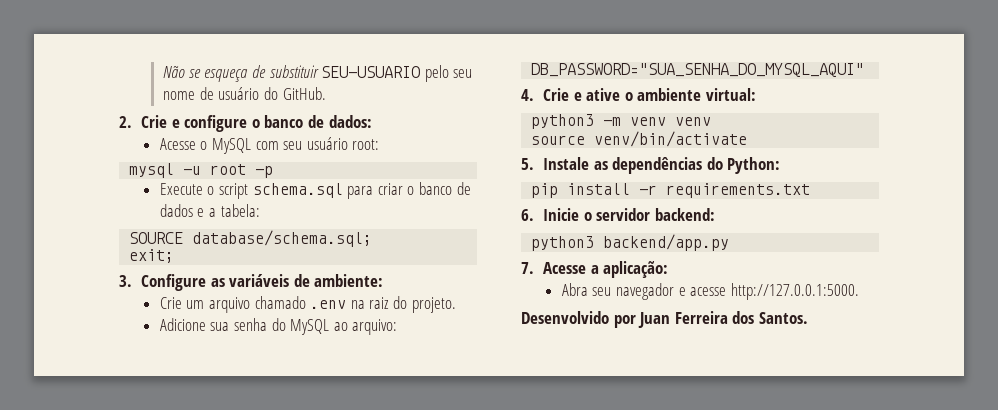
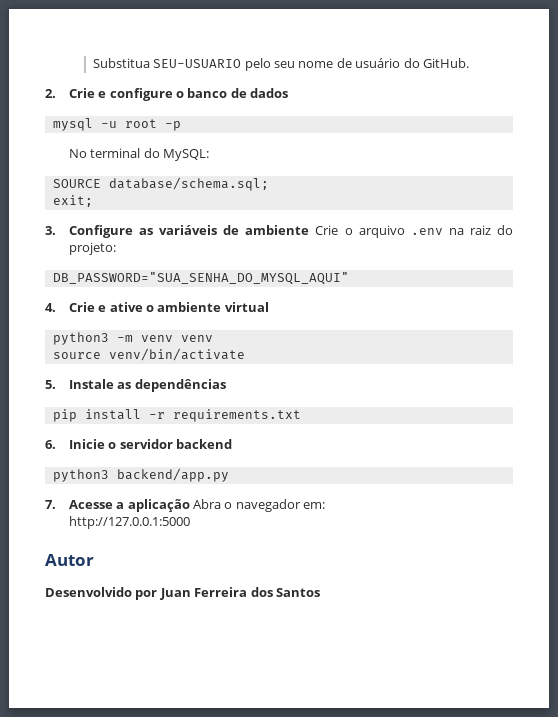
- Não se esqueça de substituir SEU-USUARIO pelo seu nome de usuário do GitHub.
+ Substitua SEU-USUARIO pelo seu nome de usuário do GitHub.
- 2. Crie e configure o banco de dados:
- Acesse o MySQL com seu usuário root:
+ 2. Crie e configure o banco de dados
  mysql -u root -p
- Execute o script schema.sql para criar o banco de dados e a tabela:
+ No terminal do MySQL:
- 3. Configure as variáveis de ambiente:
- Crie um arquivo chamado .env na raiz do projeto.
- Adicione sua senha do MySQL ao arquivo:
+ 3. Configure as variáveis de ambiente Crie o arquivo .env na raiz do projeto:
- 4. Crie e ative o ambiente virtual:
+ 4. Crie e ative o ambiente virtual
- 5. Instale as dependências do Python:
+ 5. Instale as dependências
- 6. Inicie o servidor backend:
+ 6. Inicie o servidor backend
- 7. Acesse a aplicação:
- Abra seu navegador e acesse http://127.0.0.1:5000.
+ 7. Acesse a aplicação Abra o navegador em:
+ http://127.0.0.1:5000
+ Autor
- Desenvolvido por Juan Ferreira dos Santos.
+ Desenvolvido por Juan Ferreira dos Santos

